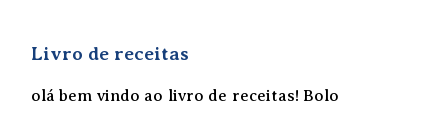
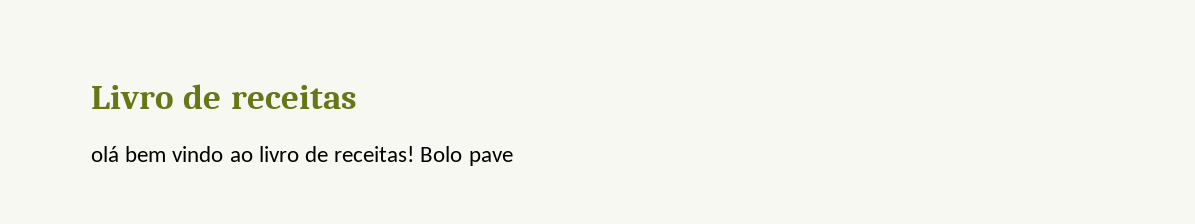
- Bolo
+ Bolo pave

